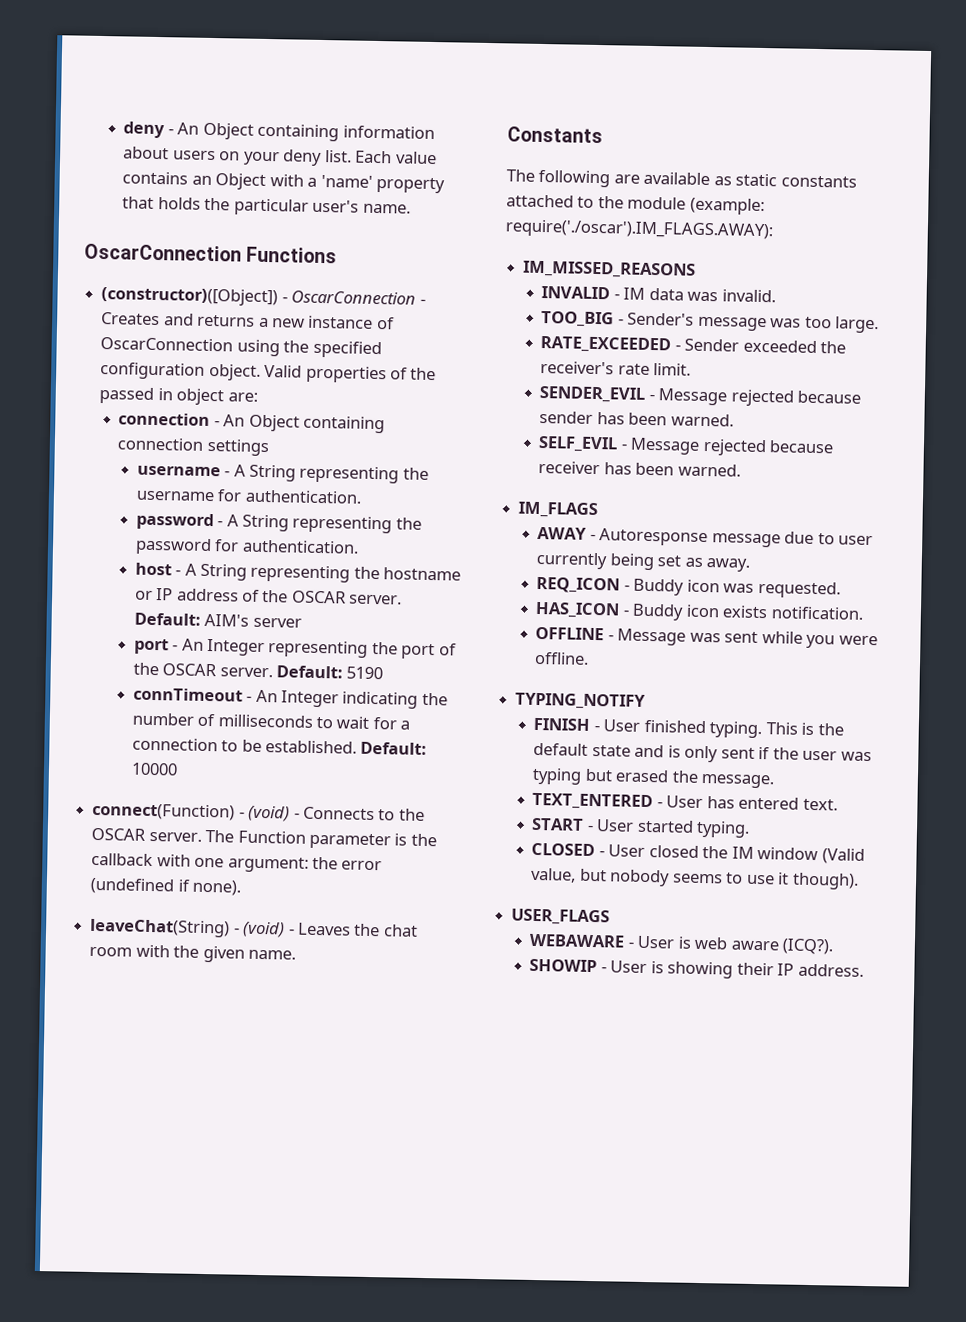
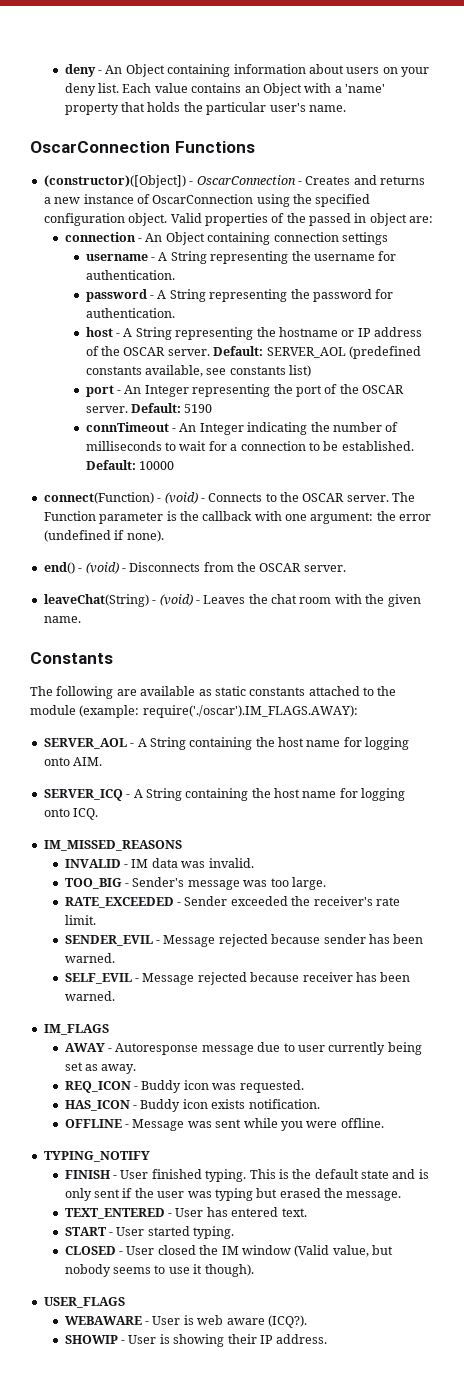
- Default: AIM's server
+ Default: SERVER_AOL (predefined constants available, see constants list)
+ end() - (void) - Disconnects from the OSCAR server.
+ SERVER_AOL - A String containing the host name for logging onto AIM.
+ SERVER_ICQ - A String containing the host name for logging onto ICQ.

